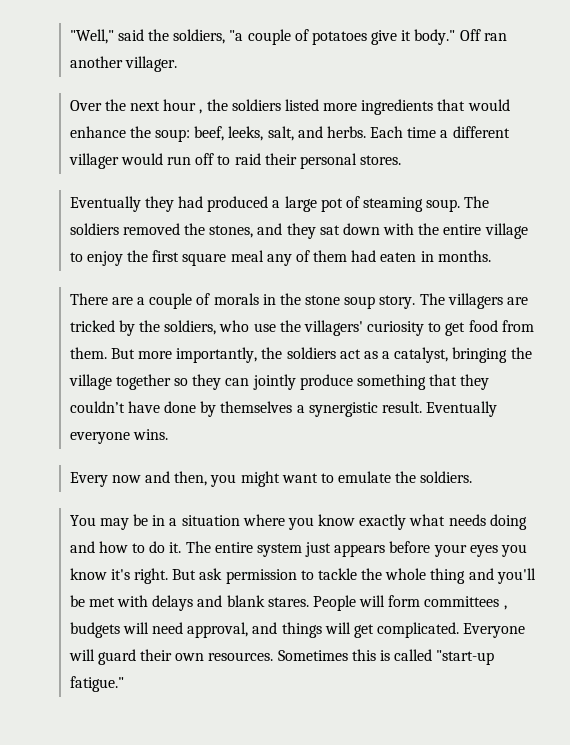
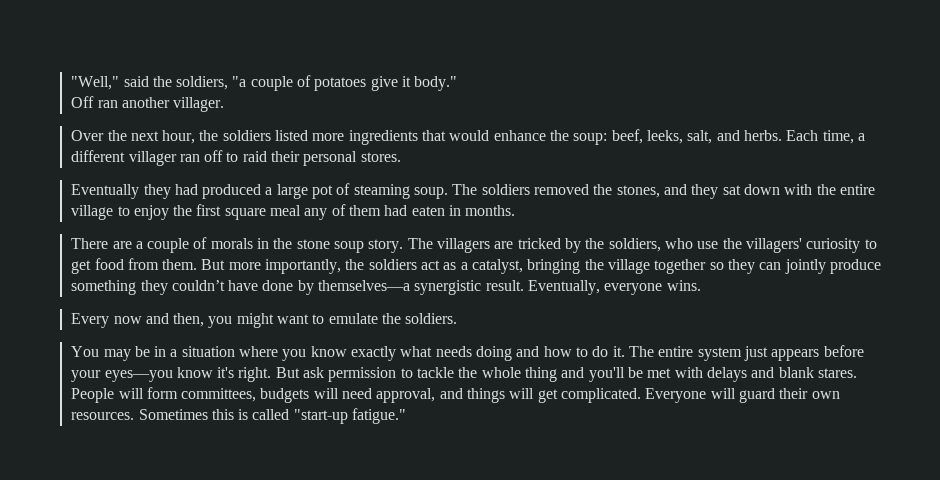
- "Well," said the soldiers, "a couple of potatoes give it body." Off ran another villager.
+ "Well," said the soldiers, "a couple of potatoes give it body."
+ Off ran another villager.
- Over the next hour , the soldiers listed more ingredients that would enhance the soup: beef, leeks, salt, and herbs.
+ Over the next hour, the soldiers listed more ingredients that would enhance the soup: beef, leeks, salt, and herbs.
- Each time a different villager would run off to raid their personal stores.
+ Each time, a different villager ran off to raid their personal stores.
- But more importantly, the soldiers act as a catalyst, bringing the village together so they can jointly produce something that they couldn’t have done by themselves a synergistic result.
+ But more importantly, the soldiers act as a catalyst, bringing the village together so they can jointly produce something they couldn’t have done by themselves—a synergistic result.
- Eventually everyone wins.
+ Eventually, everyone wins.
- The entire system just appears before your eyes you know it's right.
+ The entire system just appears before your eyes—you know it's right.
- People will form committees , budgets will need approval, and things will get complicated.
+ People will form committees, budgets will need approval, and things will get complicated.

